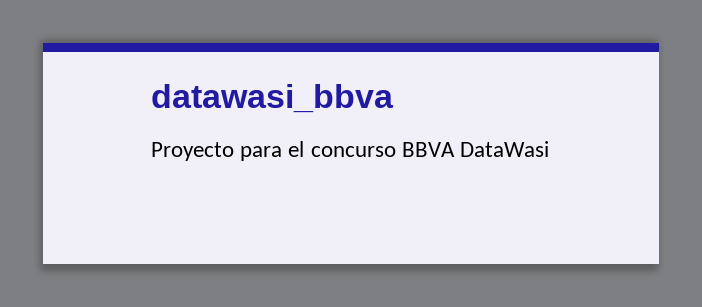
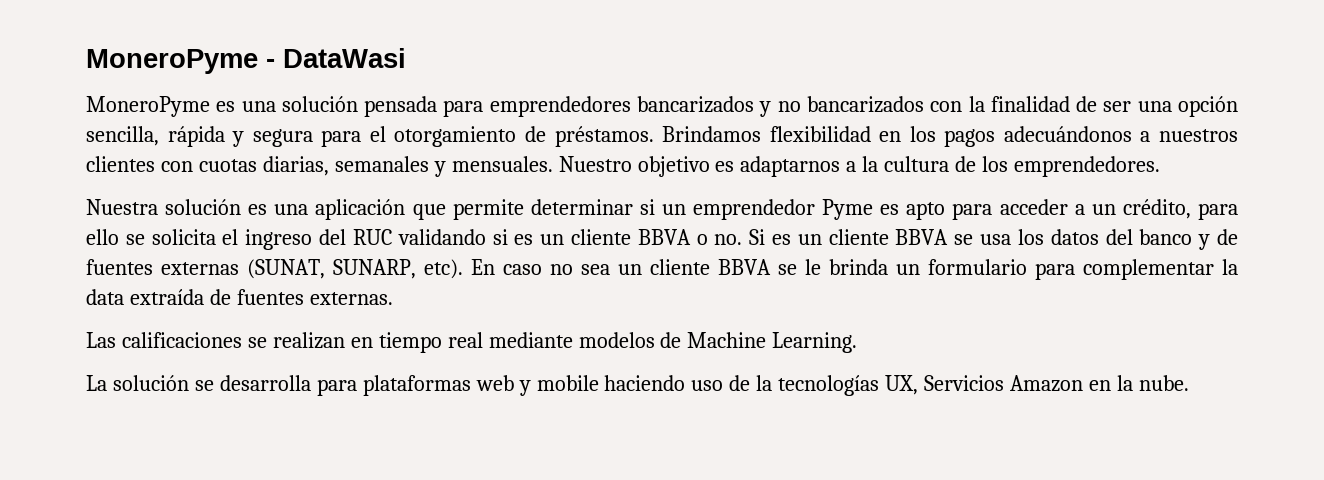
- datawasi_bbva
- Proyecto para el concurso BBVA DataWasi
+ MoneroPyme - DataWasi
+ MoneroPyme es una solución pensada para emprendedores bancarizados y no bancarizados con la finalidad de ser una opción sencilla, rápida y segura para el otorgamiento de préstamos. Brindamos flexibilidad en los pagos adecuándonos a nuestros clientes con cuotas diarias, semanales y mensuales. Nuestro objetivo es adaptarnos a la cultura de los emprendedores.
+ Nuestra solución es una aplicación que permite determinar si un emprendedor Pyme es apto para acceder a un crédito, para ello se solicita el ingreso del RUC validando si es un cliente BBVA o no. Si es un cliente BBVA se usa los datos del banco y de fuentes externas (SUNAT, SUNARP, etc). En caso no sea un cliente BBVA se le brinda un formulario para complementar la data extraída de fuentes externas.
+ Las calificaciones se realizan en tiempo real mediante modelos de Machine Learning.
+ La solución se desarrolla para plataformas web y mobile haciendo uso de la tecnologías UX, Servicios Amazon en la nube.

